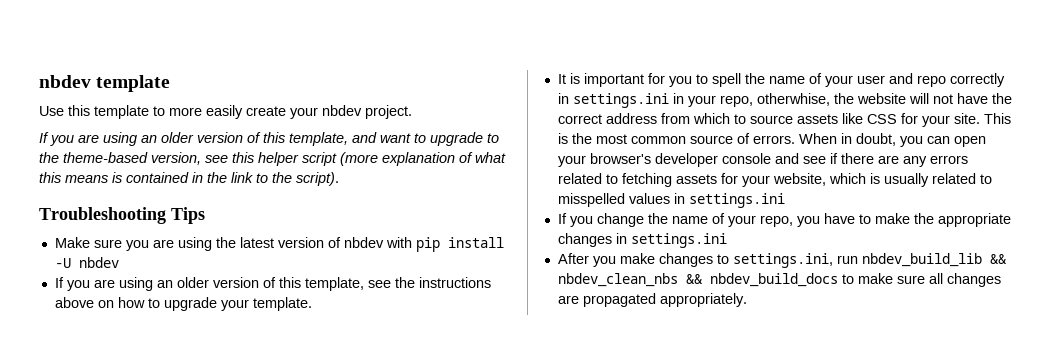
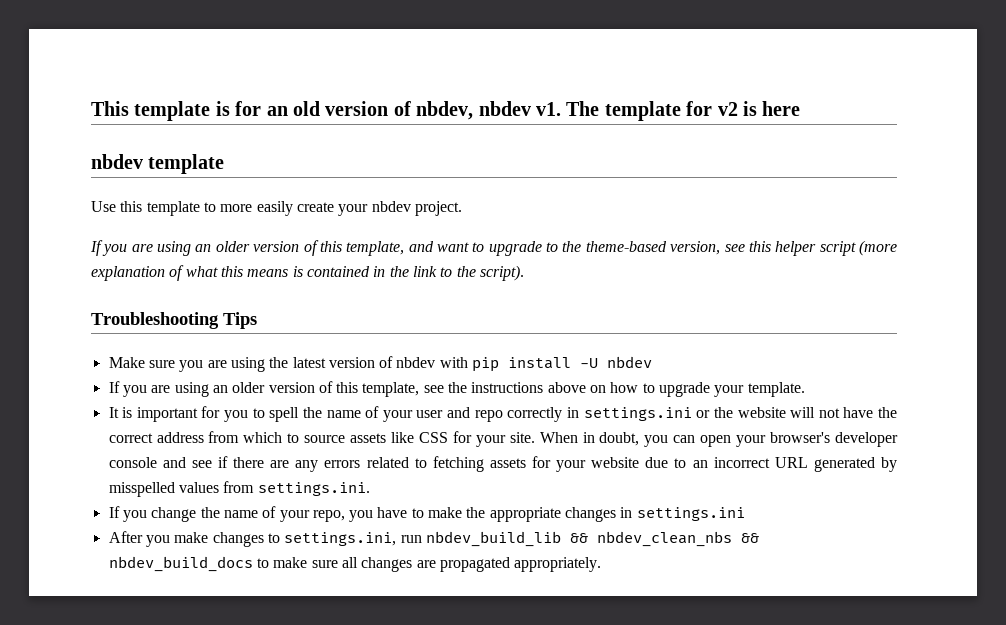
+ This template is for an old version of nbdev, nbdev v1. The template for v2 is here
- It is important for you to spell the name of your user and repo correctly in settings.ini in your repo, otherwhise, the website will not have the correct address from which to source assets like CSS for your site.
+ It is important for you to spell the name of your user and repo correctly in settings.ini or the website will not have the correct address from which to source assets like CSS for your site.
- This is the most common source of errors.
- When in doubt, you can open your browser's developer console and see if there are any errors related to fetching assets for your website, which is usually related to misspelled values in settings.ini
+ When in doubt, you can open your browser's developer console and see if there are any errors related to fetching assets for your website due to an incorrect URL generated by misspelled values from settings.ini.

